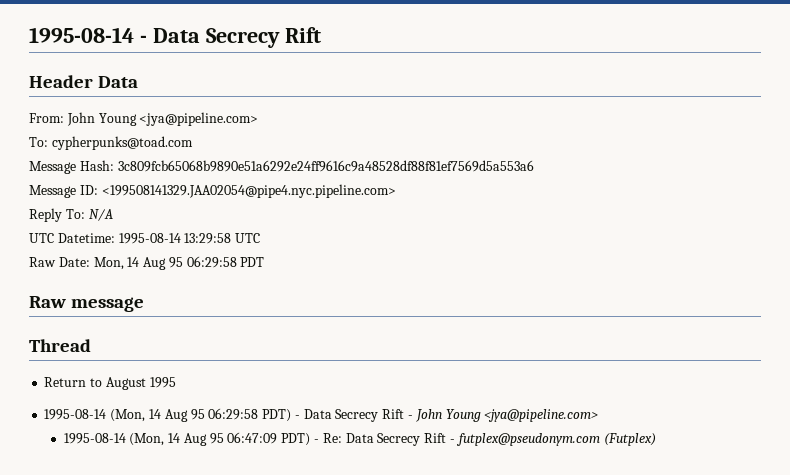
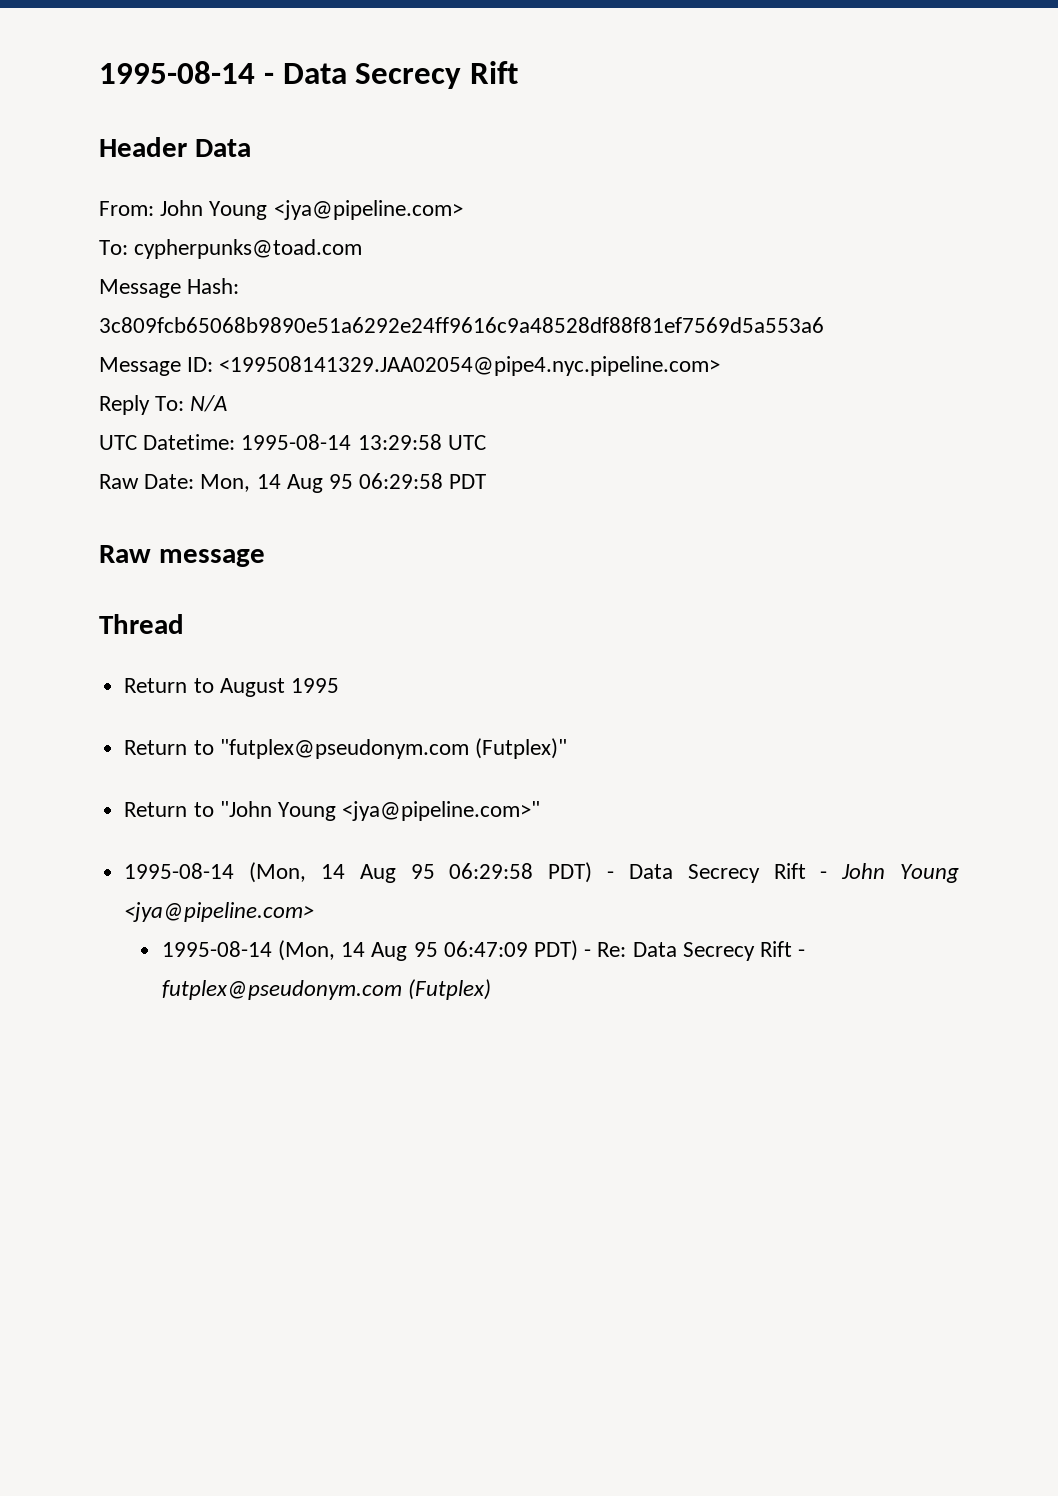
+ Return to "futplex@pseudonym.com (Futplex)"
+ Return to "John Young <jya@pipeline.com>"

